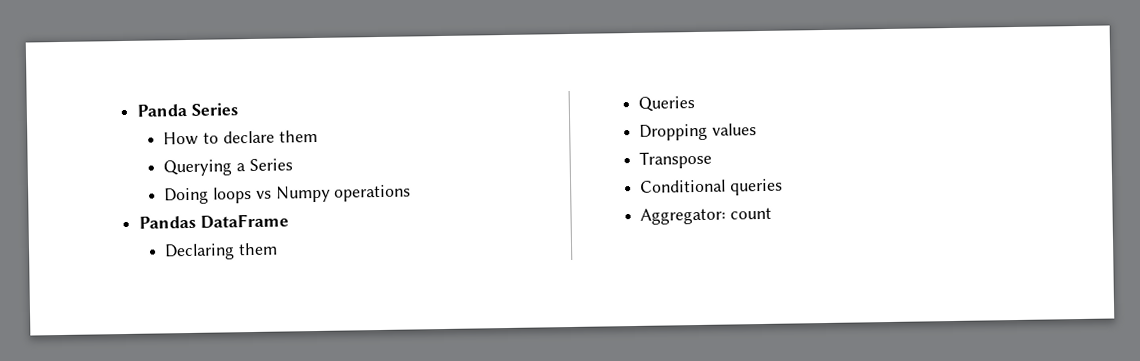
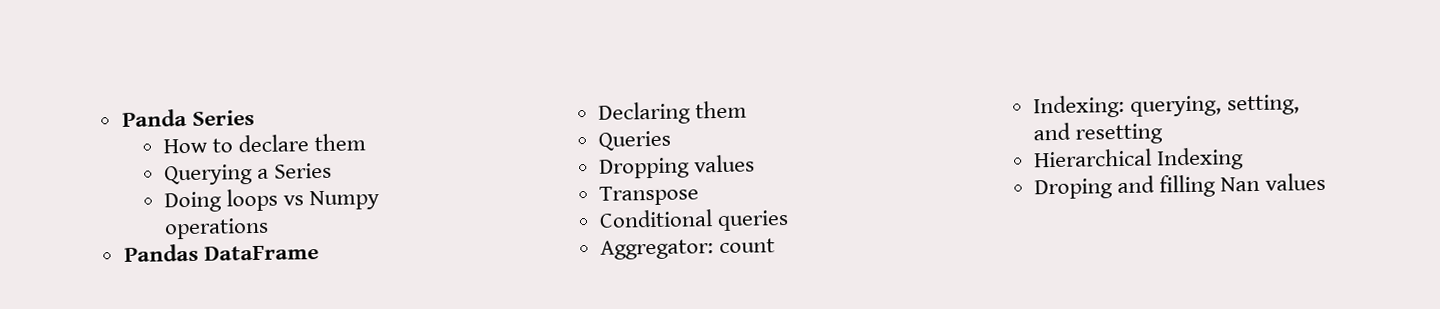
+ Indexing: querying, setting, and resetting
+ Hierarchical Indexing
+ Droping and filling Nan values

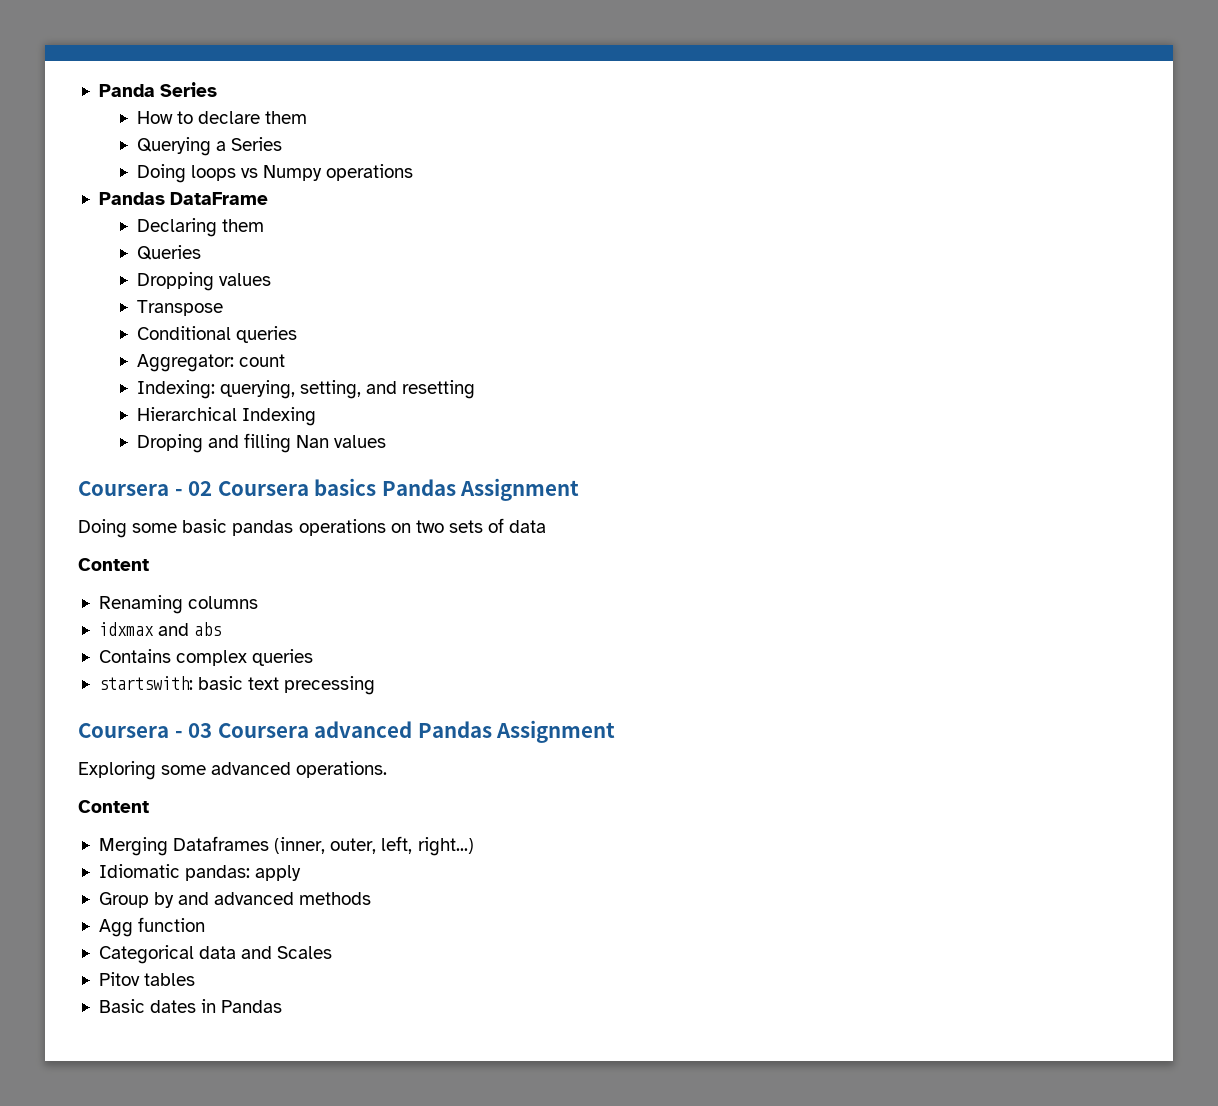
+ Coursera - 02 Coursera basics Pandas Assignment
+ Doing some basic pandas operations on two sets of data
+ Content
+ Renaming columns
+ idxmax and abs
+ Contains complex queries
+ startswith: basic text precessing
+ Coursera - 03 Coursera advanced Pandas Assignment
+ Exploring some advanced operations.
+ Content
+ Merging Dataframes (inner, outer, left, right...)
+ Idiomatic pandas: apply
+ Group by and advanced methods
+ Agg function
+ Categorical data and Scales
+ Pitov tables
+ Basic dates in Pandas

